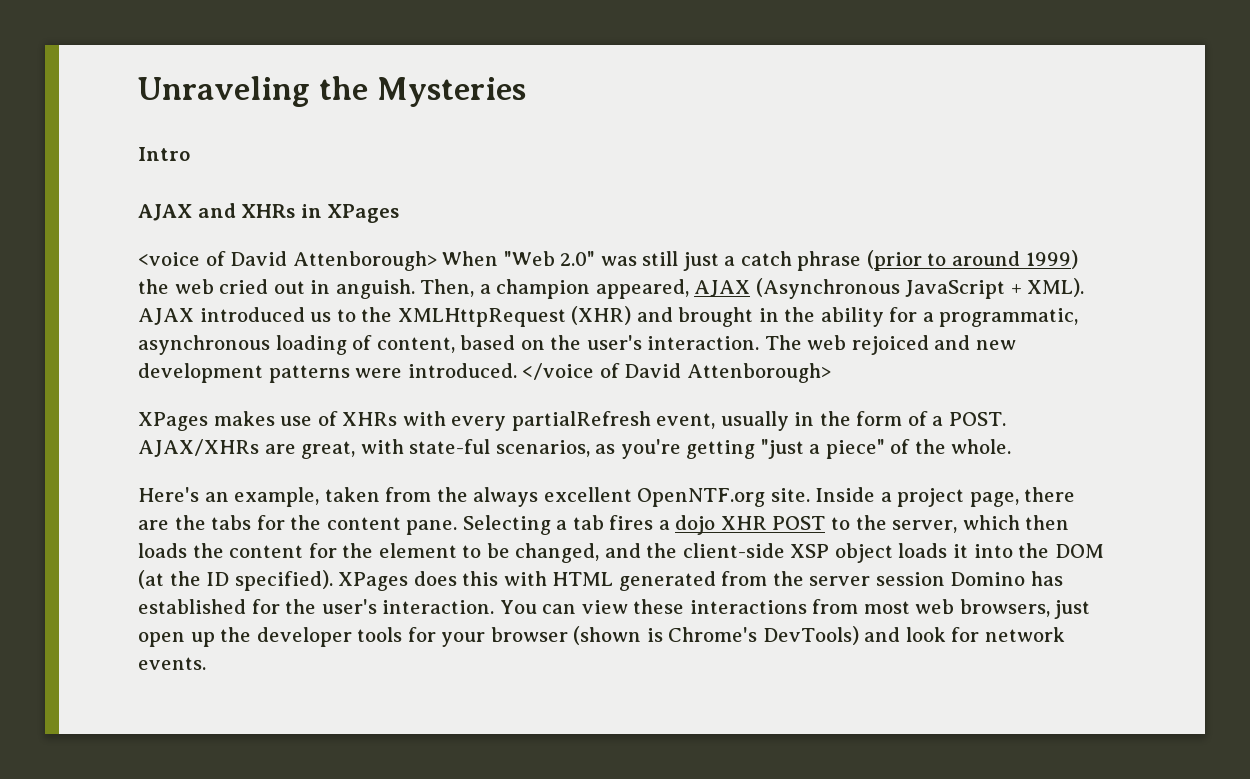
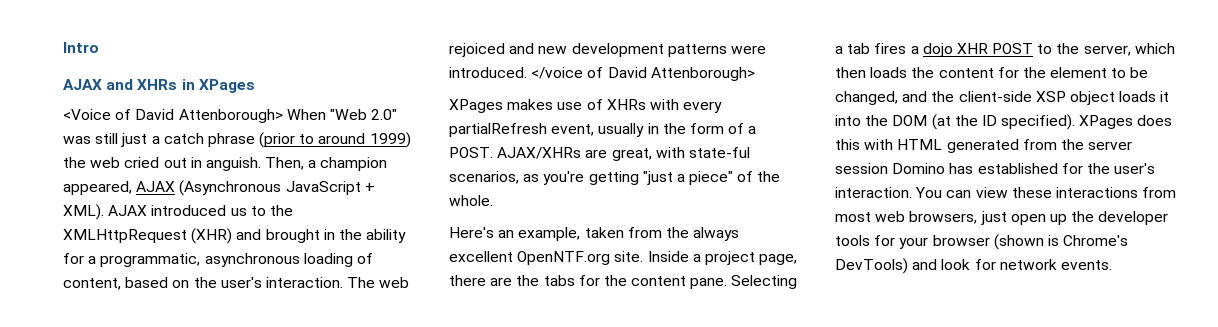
- Unraveling the Mysteries
- <voice of David Attenborough> When "Web 2.0" was still just a catch phrase (prior to around 1999) the web cried out in anguish.
+ <Voice of David Attenborough> When "Web 2.0" was still just a catch phrase (prior to around 1999) the web cried out in anguish.

